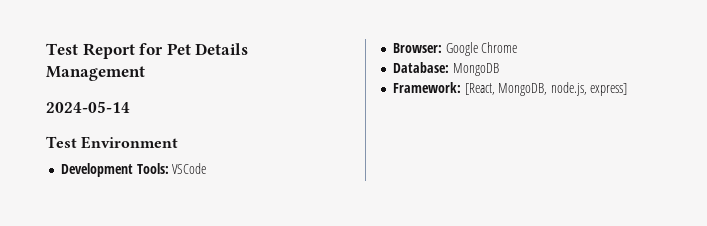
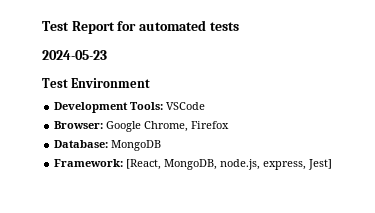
- Test Report for Pet Details Management
- 2024-05-14
+ Test Report for automated tests
+ 2024-05-23
- Browser: Google Chrome
+ Browser: Google Chrome, Firefox
- Framework: [React, MongoDB, node.js, express]
+ Framework: [React, MongoDB, node.js, express, Jest]

